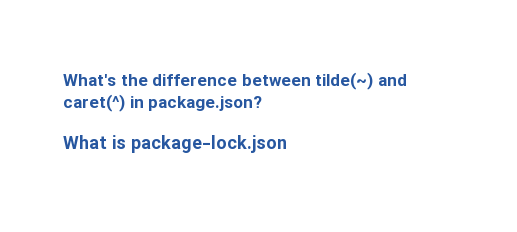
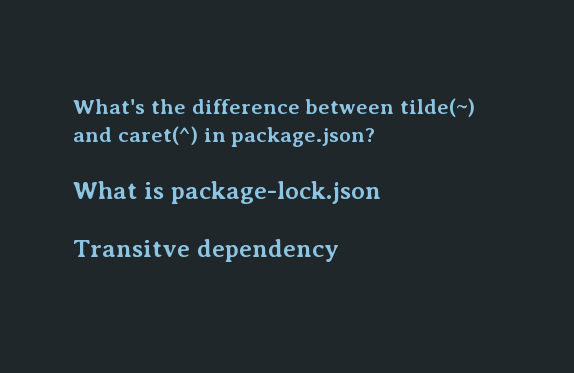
+ Transitve dependency

